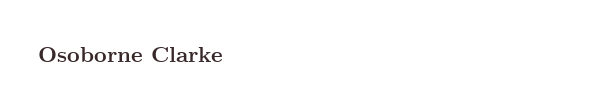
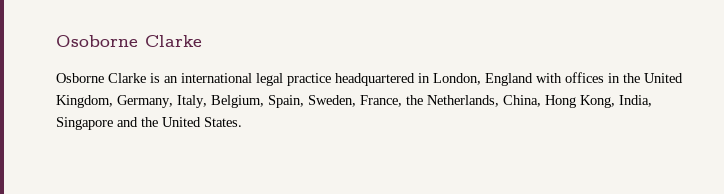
+ Osborne Clarke is an international legal practice headquartered in London, England with offices in the United Kingdom, Germany, Italy, Belgium, Spain, Sweden, France, the Netherlands, China, Hong Kong, India, Singapore and the United States.

